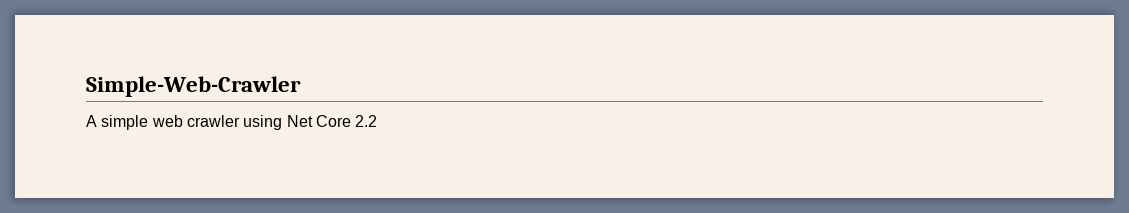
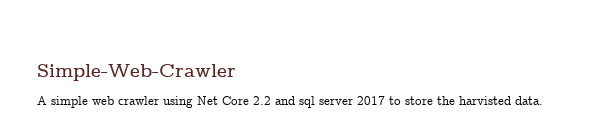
- A simple web crawler using Net Core 2.2
+ A simple web crawler using Net Core 2.2 and sql server 2017 to store the harvisted data.

